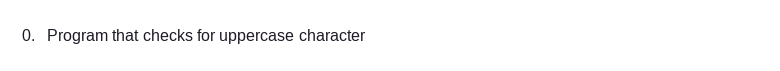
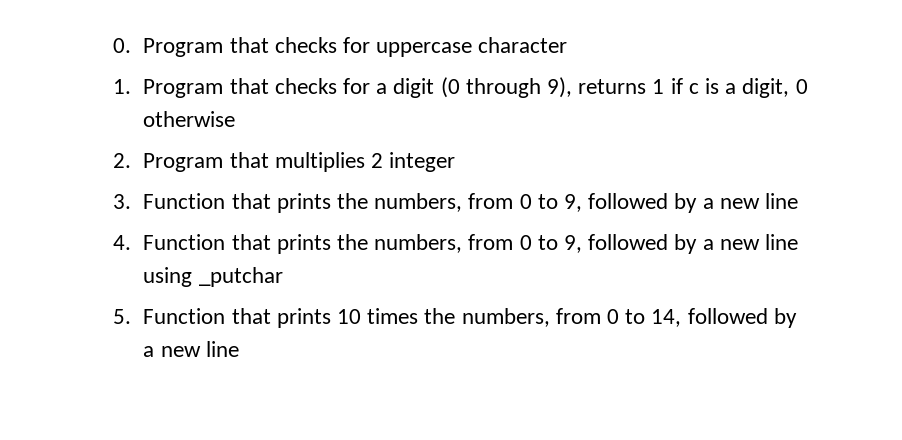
+ 1. Program that checks for a digit (0 through 9), returns 1 if c is a digit, 0 otherwise
+ 2. Program that multiplies 2 integer
+ 3. Function that prints the numbers, from 0 to 9, followed by a new line
+ 4. Function that prints the numbers, from 0 to 9, followed by a new line using _putchar
+ 5. Function that prints 10 times the numbers, from 0 to 14, followed by a new line

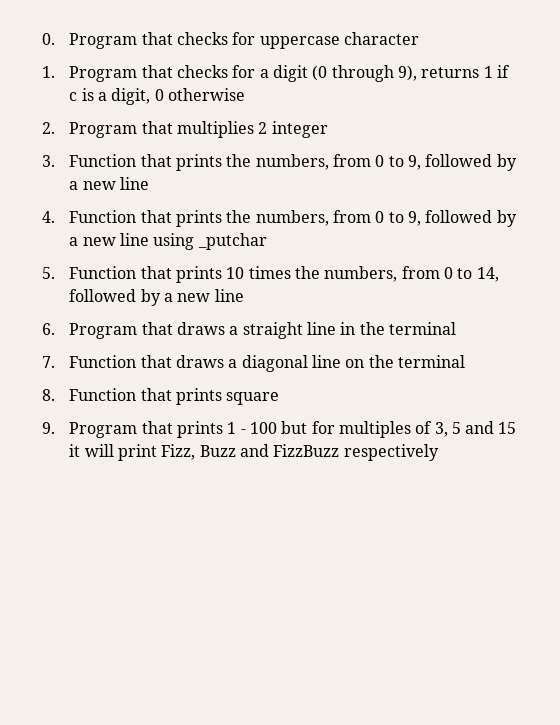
+ 6. Program that draws a straight line in the terminal
+ 7. Function that draws a diagonal line on the terminal
+ 8. Function that prints square
+ 9. Program that prints 1 - 100 but for multiples of 3, 5 and 15 it will print Fizz, Buzz and FizzBuzz respectively

